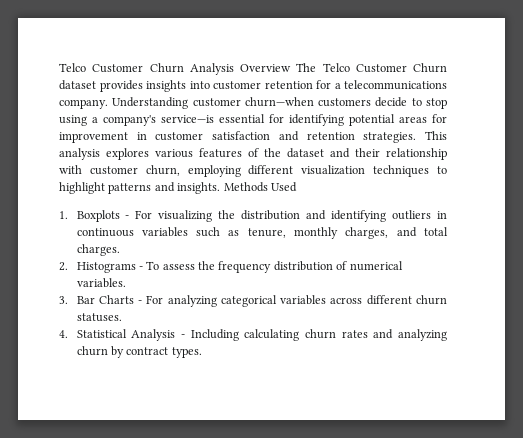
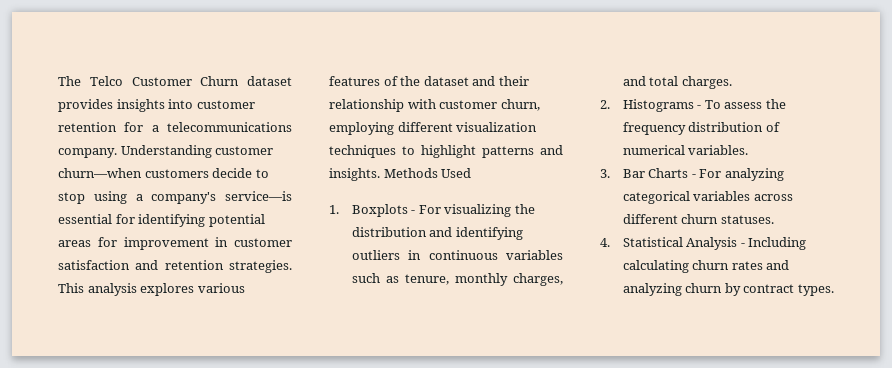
- Telco Customer Churn Analysis Overview The Telco Customer Churn dataset provides insights into customer retention for a telecommunications company.
+ The Telco Customer Churn dataset provides insights into customer retention for a telecommunications company.

